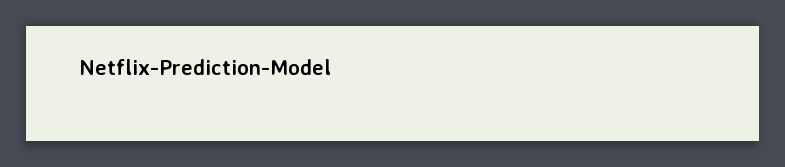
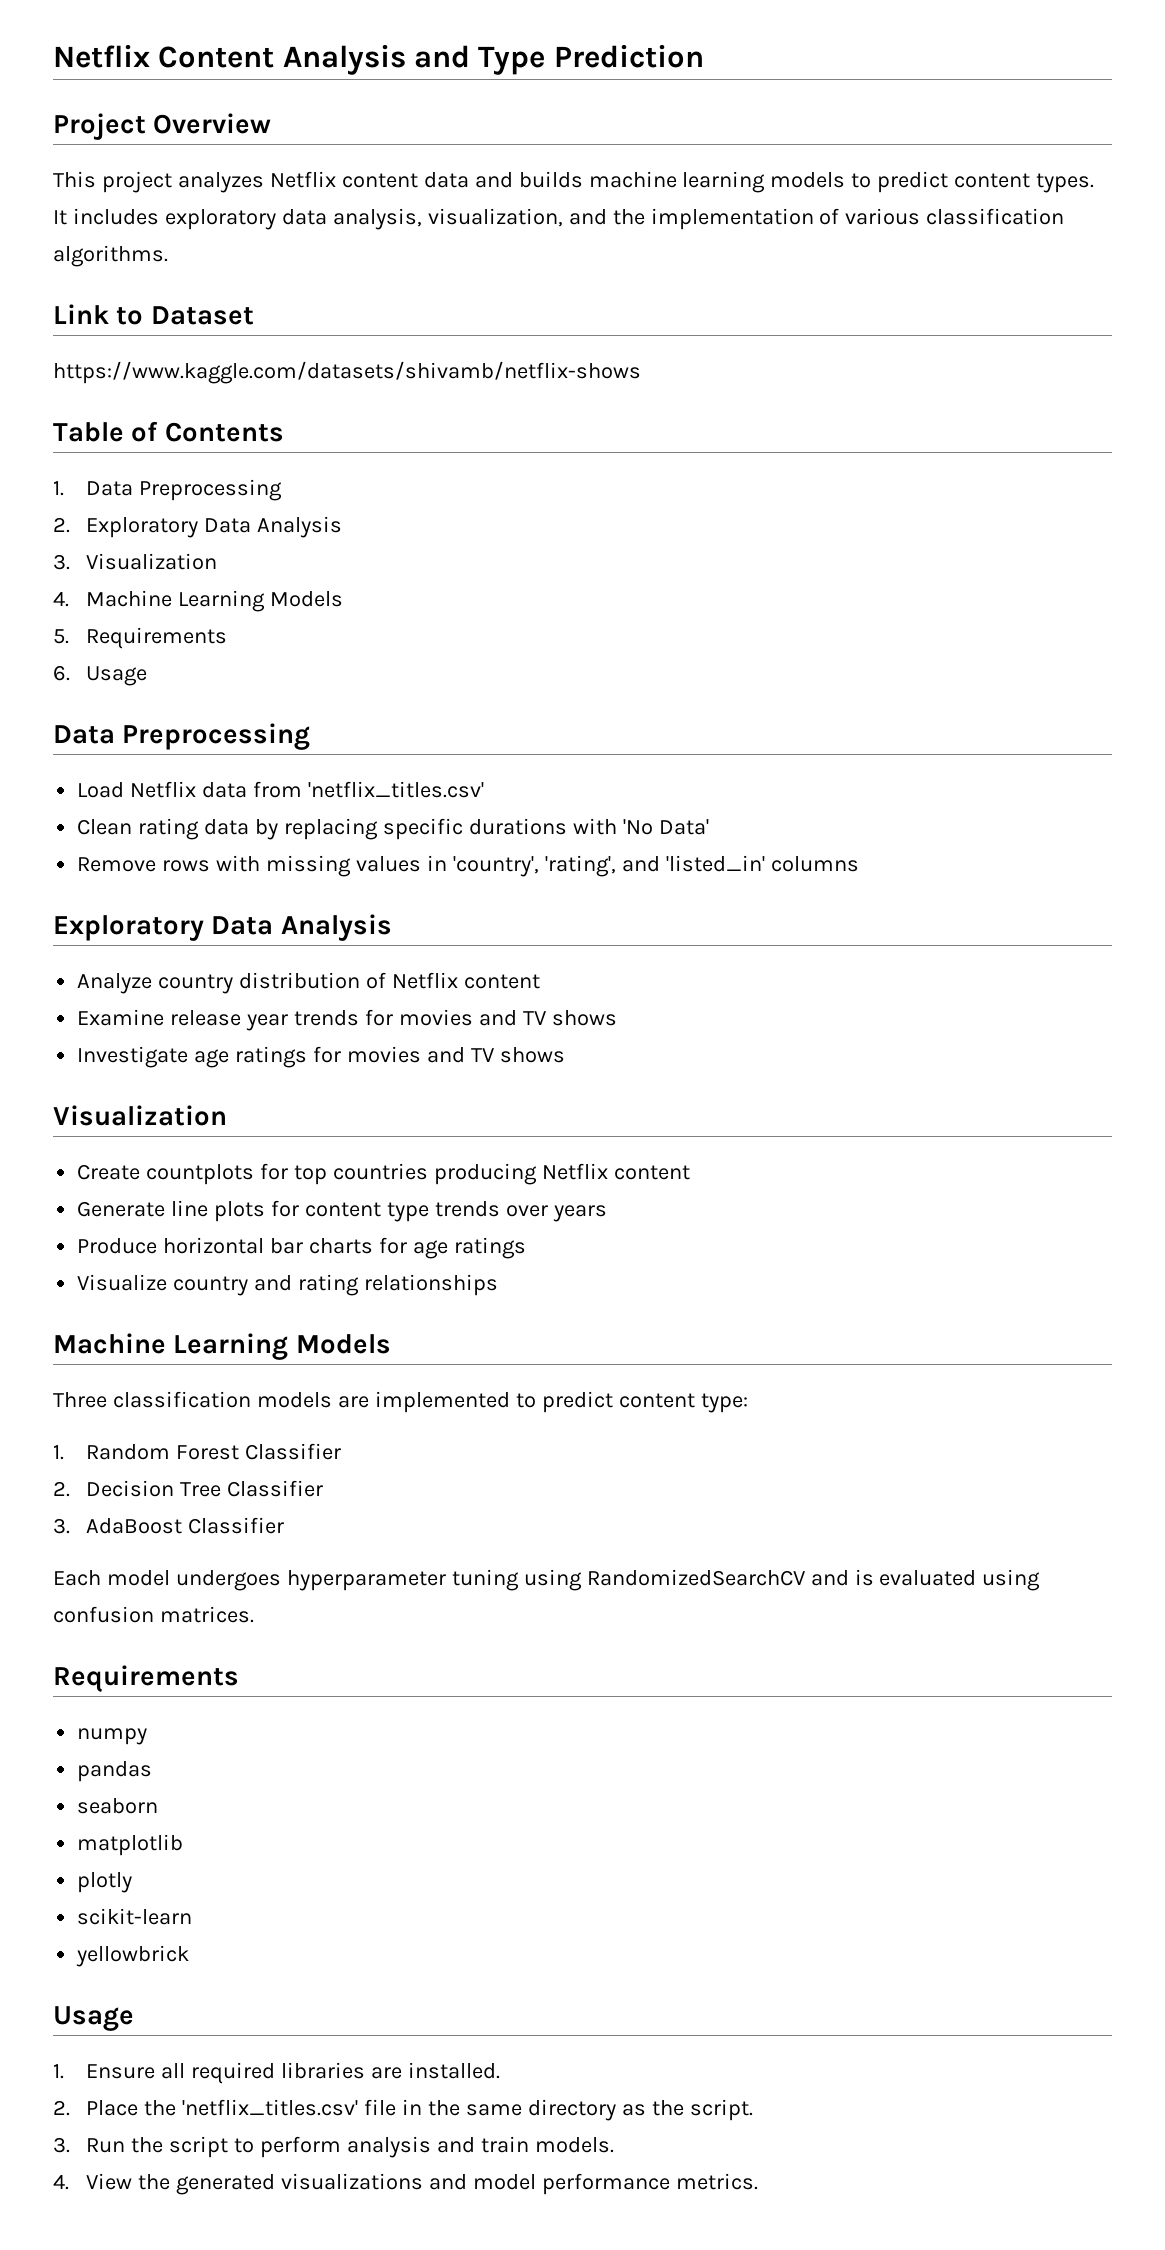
- Netflix-Prediction-Model
+ Netflix Content Analysis and Type Prediction
+ Project Overview
+ This project analyzes Netflix content data and builds machine learning models to predict content types. It includes exploratory data analysis, visualization, and the implementation of various classification algorithms.
+ Link to Dataset
+ https://www.kaggle.com/datasets/shivamb/netflix-shows
+ Table of Contents
+ 1. Data Preprocessing
+ 2. Exploratory Data Analysis
+ 3. Visualization
+ 4. Machine Learning Models
+ 5. Requirements
+ 6. Usage
+ Data Preprocessing
+ Load Netflix data from 'netflix_titles.csv'
+ Clean rating data by replacing specific durations with 'No Data'
+ Remove rows with missing values in 'country', 'rating', and 'listed_in' columns
+ Exploratory Data Analysis
+ Analyze country distribution of Netflix content
+ Examine release year trends for movies and TV shows
+ Investigate age ratings for movies and TV shows
+ Visualization
+ Create countplots for top countries producing Netflix content
+ Generate line plots for content type trends over years
+ Produce horizontal bar charts for age ratings
+ Visualize country and rating relationships
+ Machine Learning Models
+ Three classification models are implemented to predict content type:
+ 1. Random Forest Classifier
+ 2. Decision Tree Classifier
+ 3. AdaBoost Classifier
+ Each model undergoes hyperparameter tuning using RandomizedSearchCV and is evaluated using confusion matrices.
+ Requirements
+ numpy
+ pandas
+ seaborn
+ matplotlib
+ plotly
+ scikit-learn
+ yellowbrick
+ Usage
+ 1. Ensure all required libraries are installed.
+ 2. Place the 'netflix_titles.csv' file in the same directory as the script.
+ 3. Run the script to perform analysis and train models.
+ 4. View the generated visualizations and model performance metrics.

